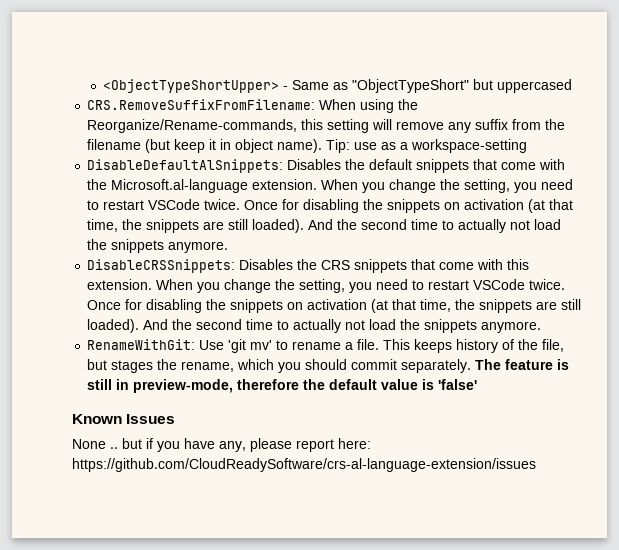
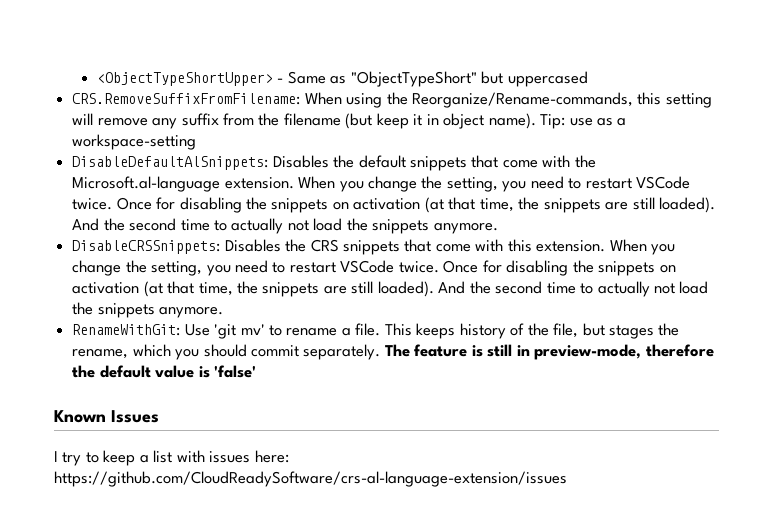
- None .. but if you have any, please report here: https://github.com/CloudReadySoftware/crs-al-language-extension/issues
+ I try to keep a list with issues here: https://github.com/CloudReadySoftware/crs-al-language-extension/issues

